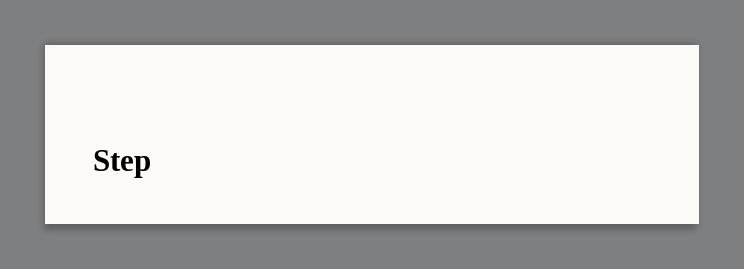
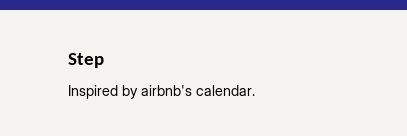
+ Inspired by airbnb's calendar.

